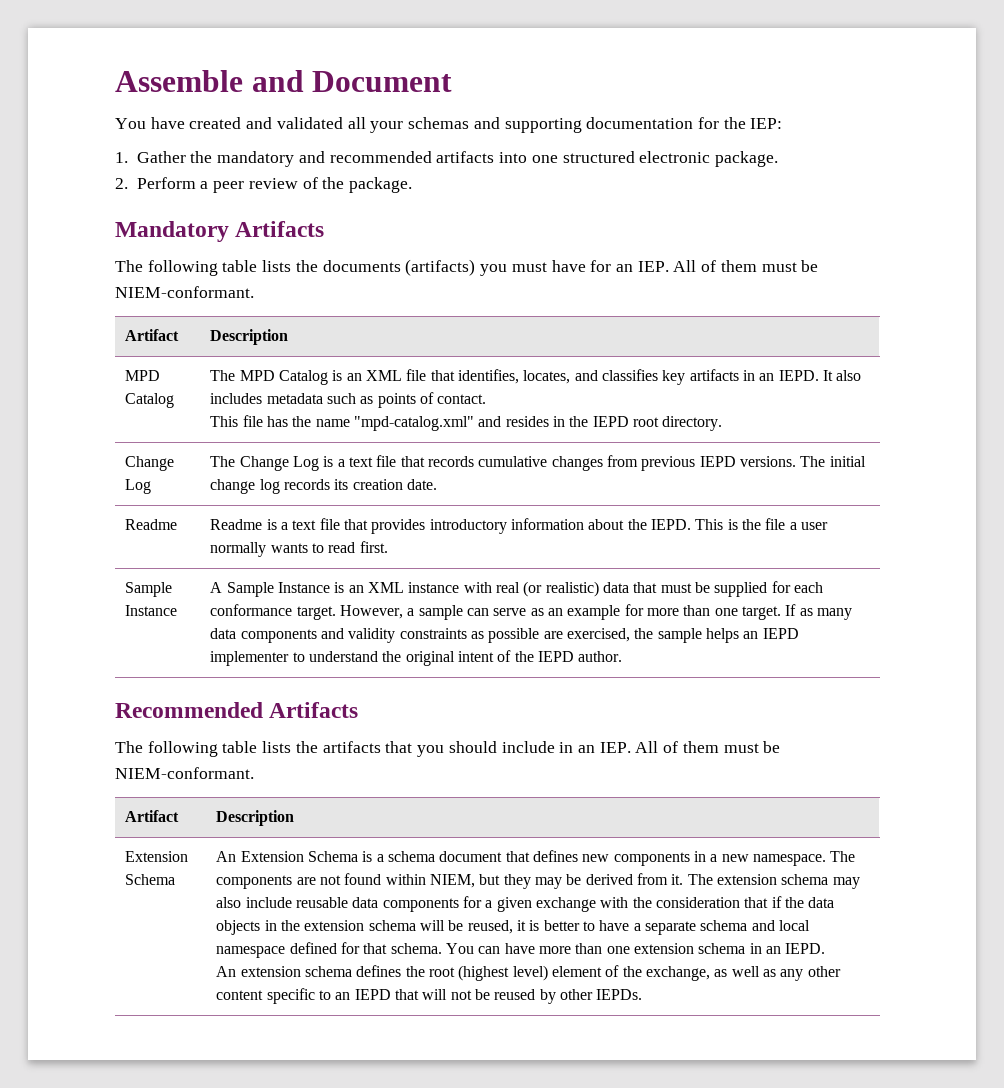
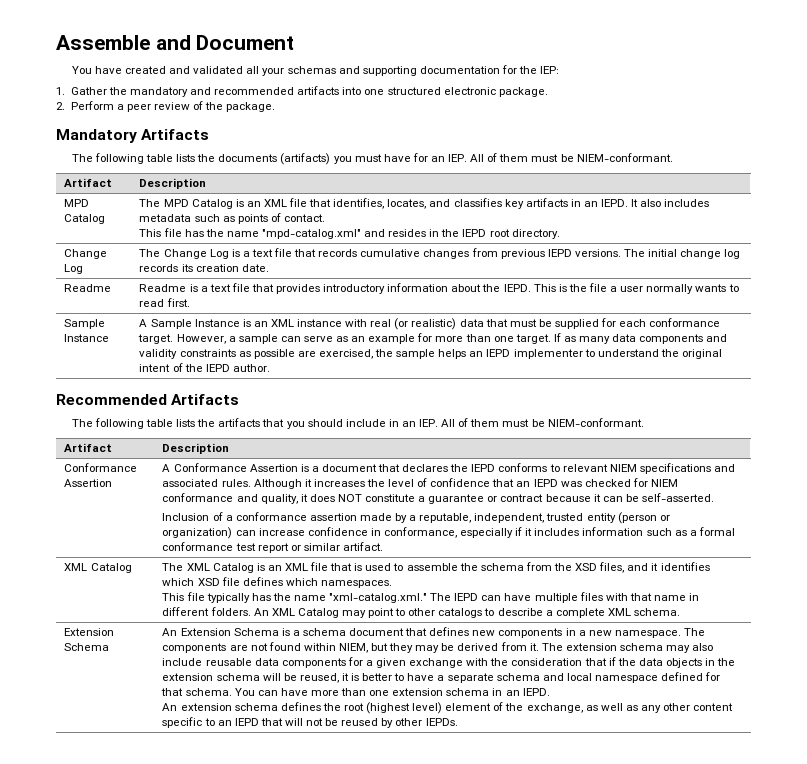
+ Conformance Assertion | A Conformance Assertion is a document that declares the IEPD conforms to relevant NIEM specifications and associated rules. Although it increases the level of confidence that an IEPD was checked for NIEM conformance and quality, it does NOT constitute a guarantee or contract because it can be self-asserted.
+ Inclusion of a conformance assertion made by a reputable, independent, trusted entity (person or organization) can increase confidence in conformance, especially if it includes information such as a formal conformance test report or similar artifact.
+ XML Catalog | The XML Catalog is an XML file that is used to assemble the schema from the XSD files, and it identifies which XSD file defines which namespaces.
+ This file typically has the name "xml-catalog.xml." The IEPD can have multiple files with that name in different folders. An XML Catalog may point to other catalogs to describe a complete XML schema.

